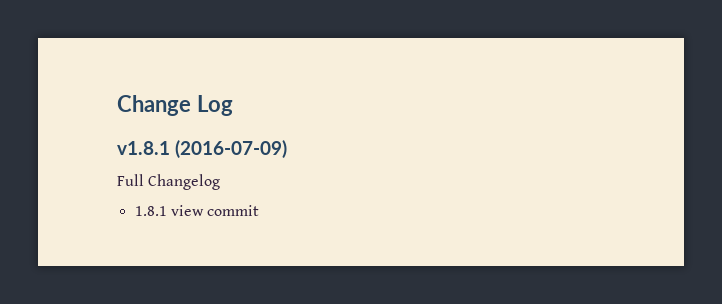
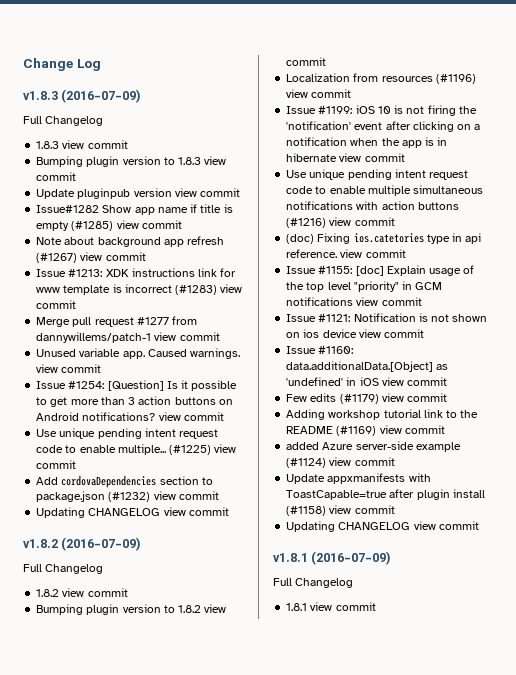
+ v1.8.3 (2016-07-09)
+ Full Changelog
+ 1.8.3 view commit
+ Bumping plugin version to 1.8.3 view commit
+ Update pluginpub version view commit
+ Issue#1282 Show app name if title is empty (#1285) view commit
+ Note about background app refresh (#1267) view commit
+ Issue #1213: XDK instructions link for www template is incorrect (#1283) view commit
+ Merge pull request #1277 from dannywillems/patch-1 view commit
+ Unused variable app. Caused warnings. view commit
+ Issue #1254: [Question] Is it possible to get more than 3 action buttons on Android notifications? view commit
+ Use unique pending intent request code to enable multiple... (#1225) view commit
+ Add cordovaDependencies section to package.json (#1232) view commit
+ Updating CHANGELOG view commit
+ v1.8.2 (2016-07-09)
+ Full Changelog
+ 1.8.2 view commit
+ Bumping plugin version to 1.8.2 view commit
+ Localization from resources (#1196) view commit
+ Issue #1199: iOS 10 is not firing the 'notification' event after clicking on a notification when the app is in hibernate view commit
+ Use unique pending intent request code to enable multiple simultaneous notifications with action buttons (#1216) view commit
+ (doc) Fixing ios.catetories type in api reference. view commit
+ Issue #1155: [doc] Explain usage of the top level "priority" in GCM notifications view commit
+ Issue #1121: Notification is not shown on ios device view commit
+ Issue #1160: data.additionalData.[Object] as 'undefined' in iOS view commit
+ Few edits (#1179) view commit
+ Adding workshop tutorial link to the README (#1169) view commit
+ added Azure server-side example (#1124) view commit
+ Update appxmanifests with ToastCapable=true after plugin install (#1158) view commit
+ Updating CHANGELOG view commit

